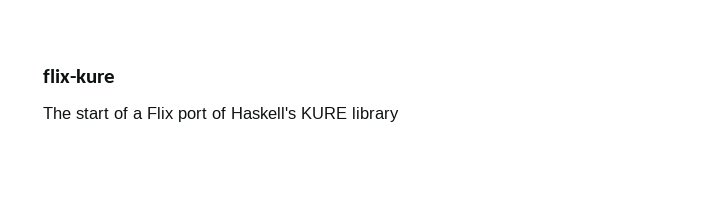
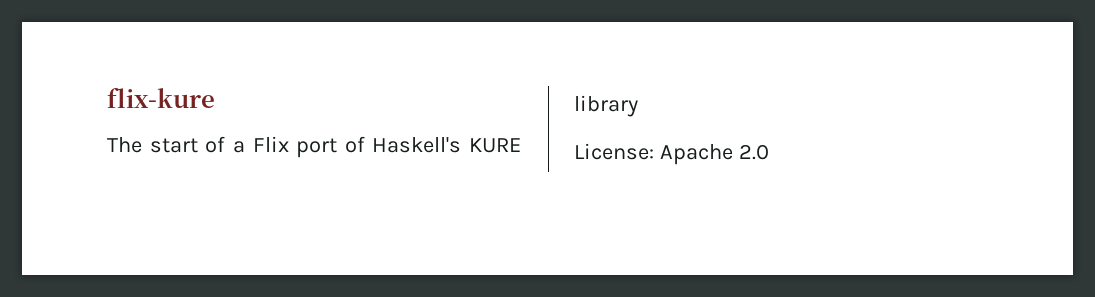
+ License: Apache 2.0

